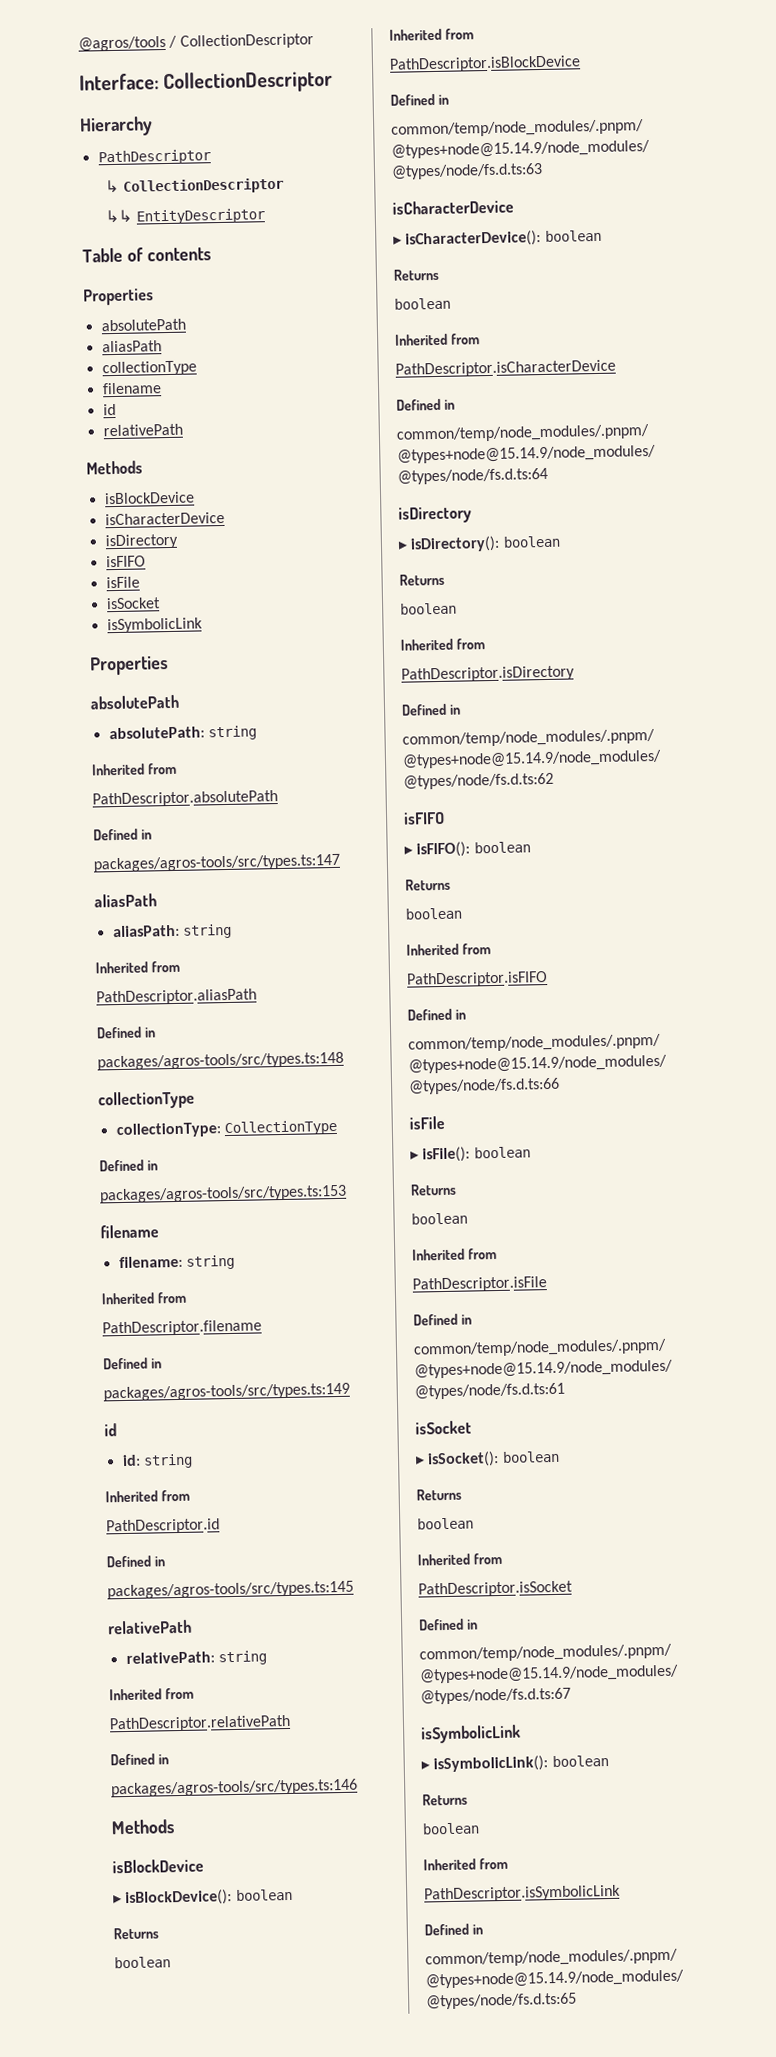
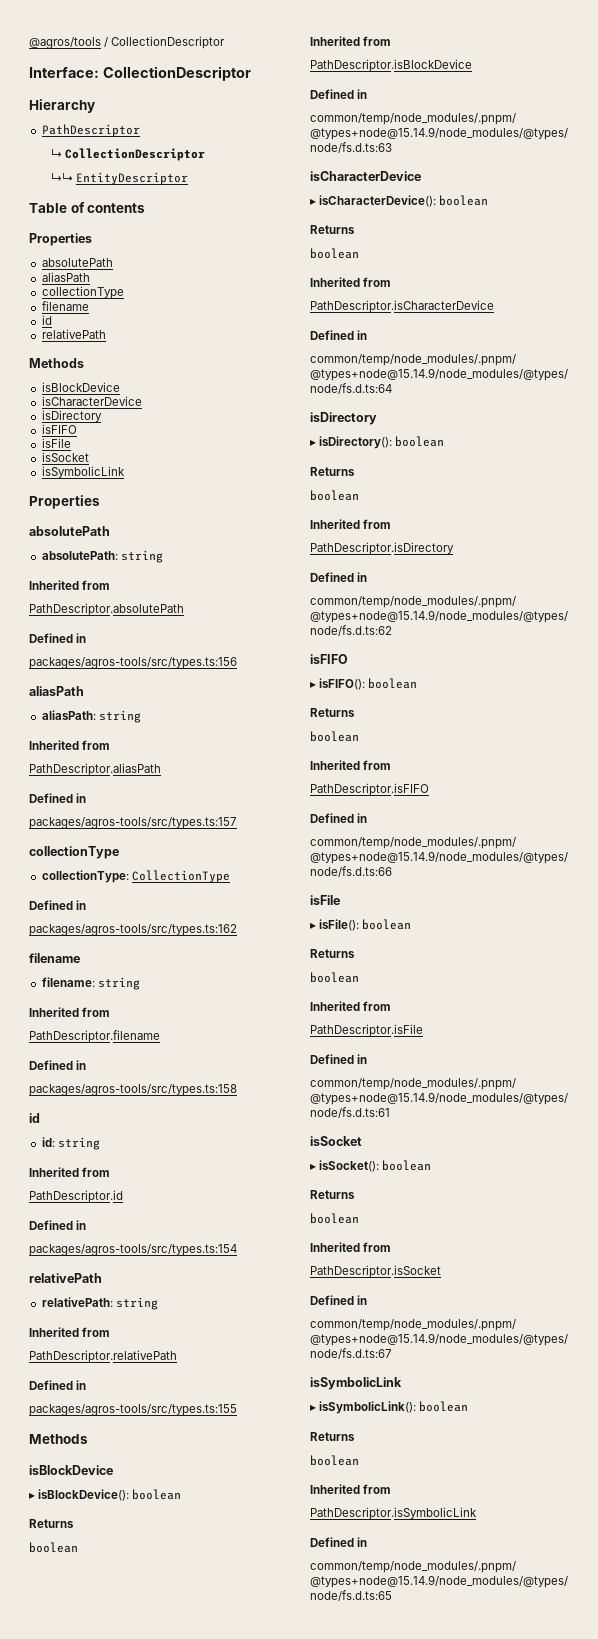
- packages/agros-tools/src/types.ts:147
+ packages/agros-tools/src/types.ts:156
- packages/agros-tools/src/types.ts:148
+ packages/agros-tools/src/types.ts:157
- packages/agros-tools/src/types.ts:153
+ packages/agros-tools/src/types.ts:162
- packages/agros-tools/src/types.ts:149
+ packages/agros-tools/src/types.ts:158
- packages/agros-tools/src/types.ts:145
+ packages/agros-tools/src/types.ts:154
- packages/agros-tools/src/types.ts:146
+ packages/agros-tools/src/types.ts:155

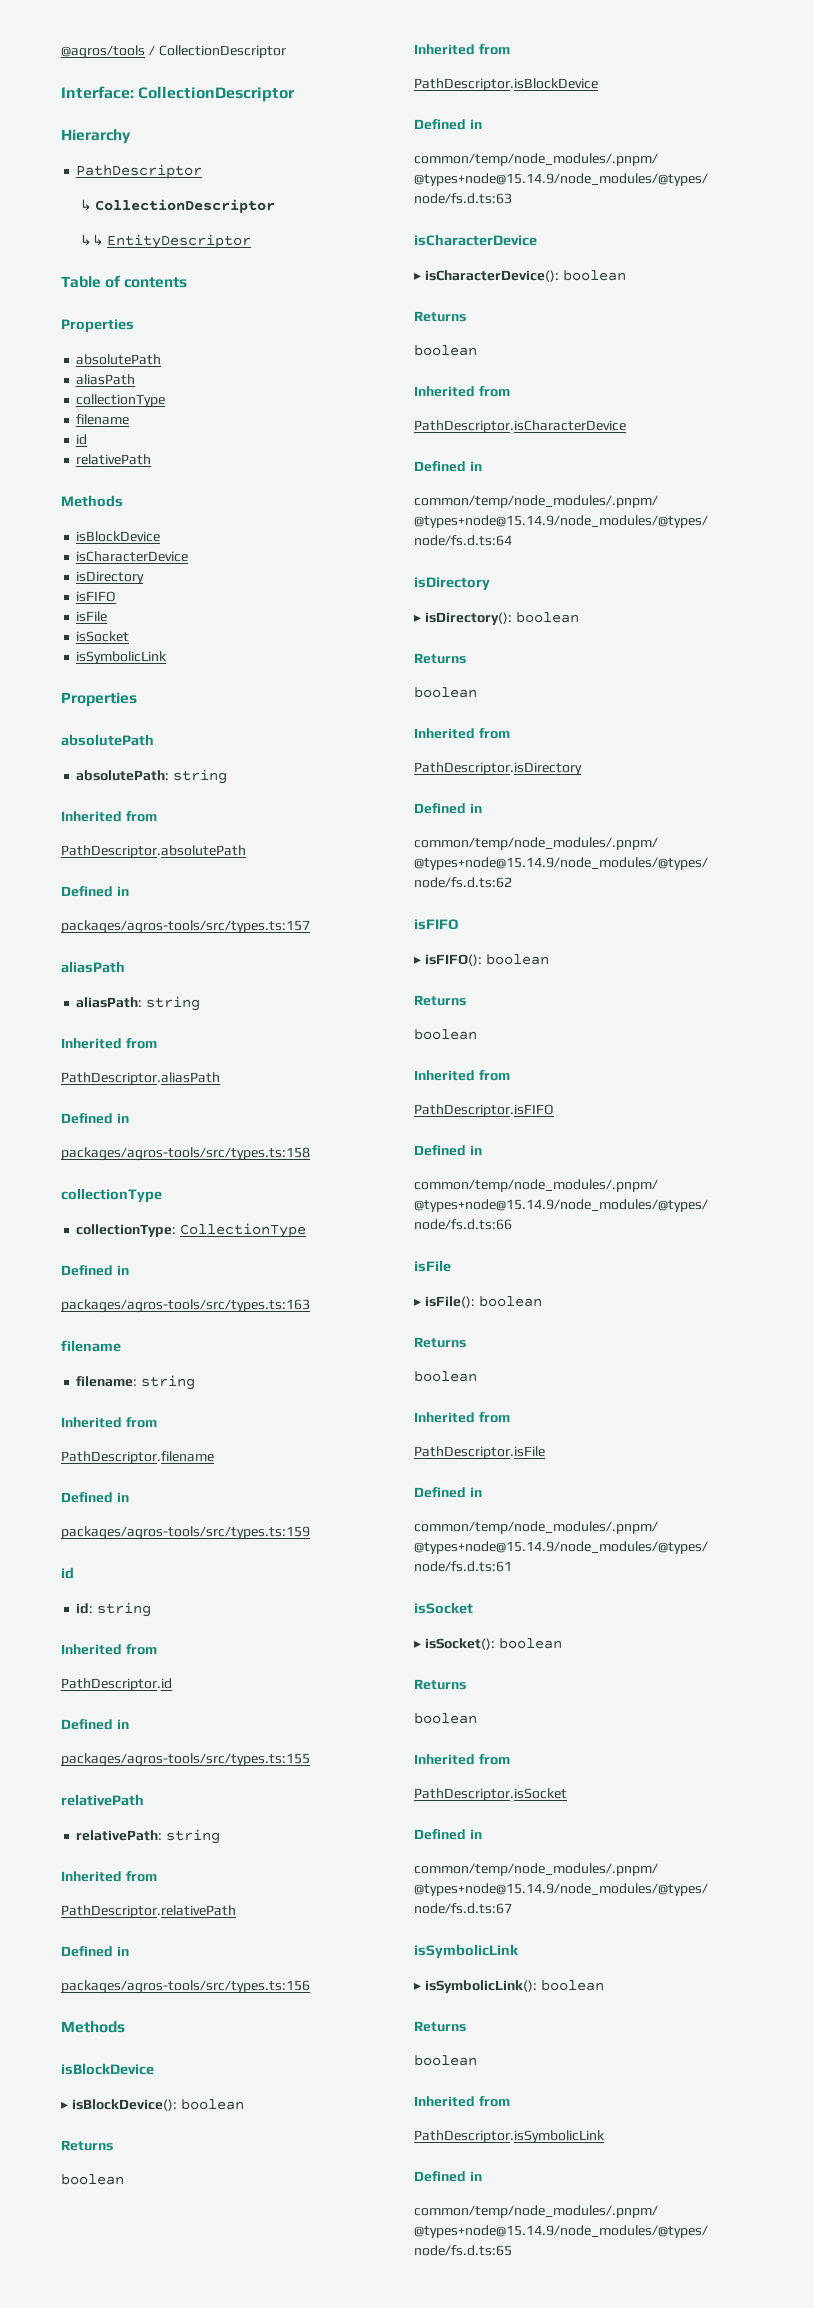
- packages/agros-tools/src/types.ts:156
+ packages/agros-tools/src/types.ts:157
- packages/agros-tools/src/types.ts:157
+ packages/agros-tools/src/types.ts:158
- packages/agros-tools/src/types.ts:162
+ packages/agros-tools/src/types.ts:163
- packages/agros-tools/src/types.ts:158
+ packages/agros-tools/src/types.ts:159
- packages/agros-tools/src/types.ts:154
+ packages/agros-tools/src/types.ts:155
- packages/agros-tools/src/types.ts:155
+ packages/agros-tools/src/types.ts:156

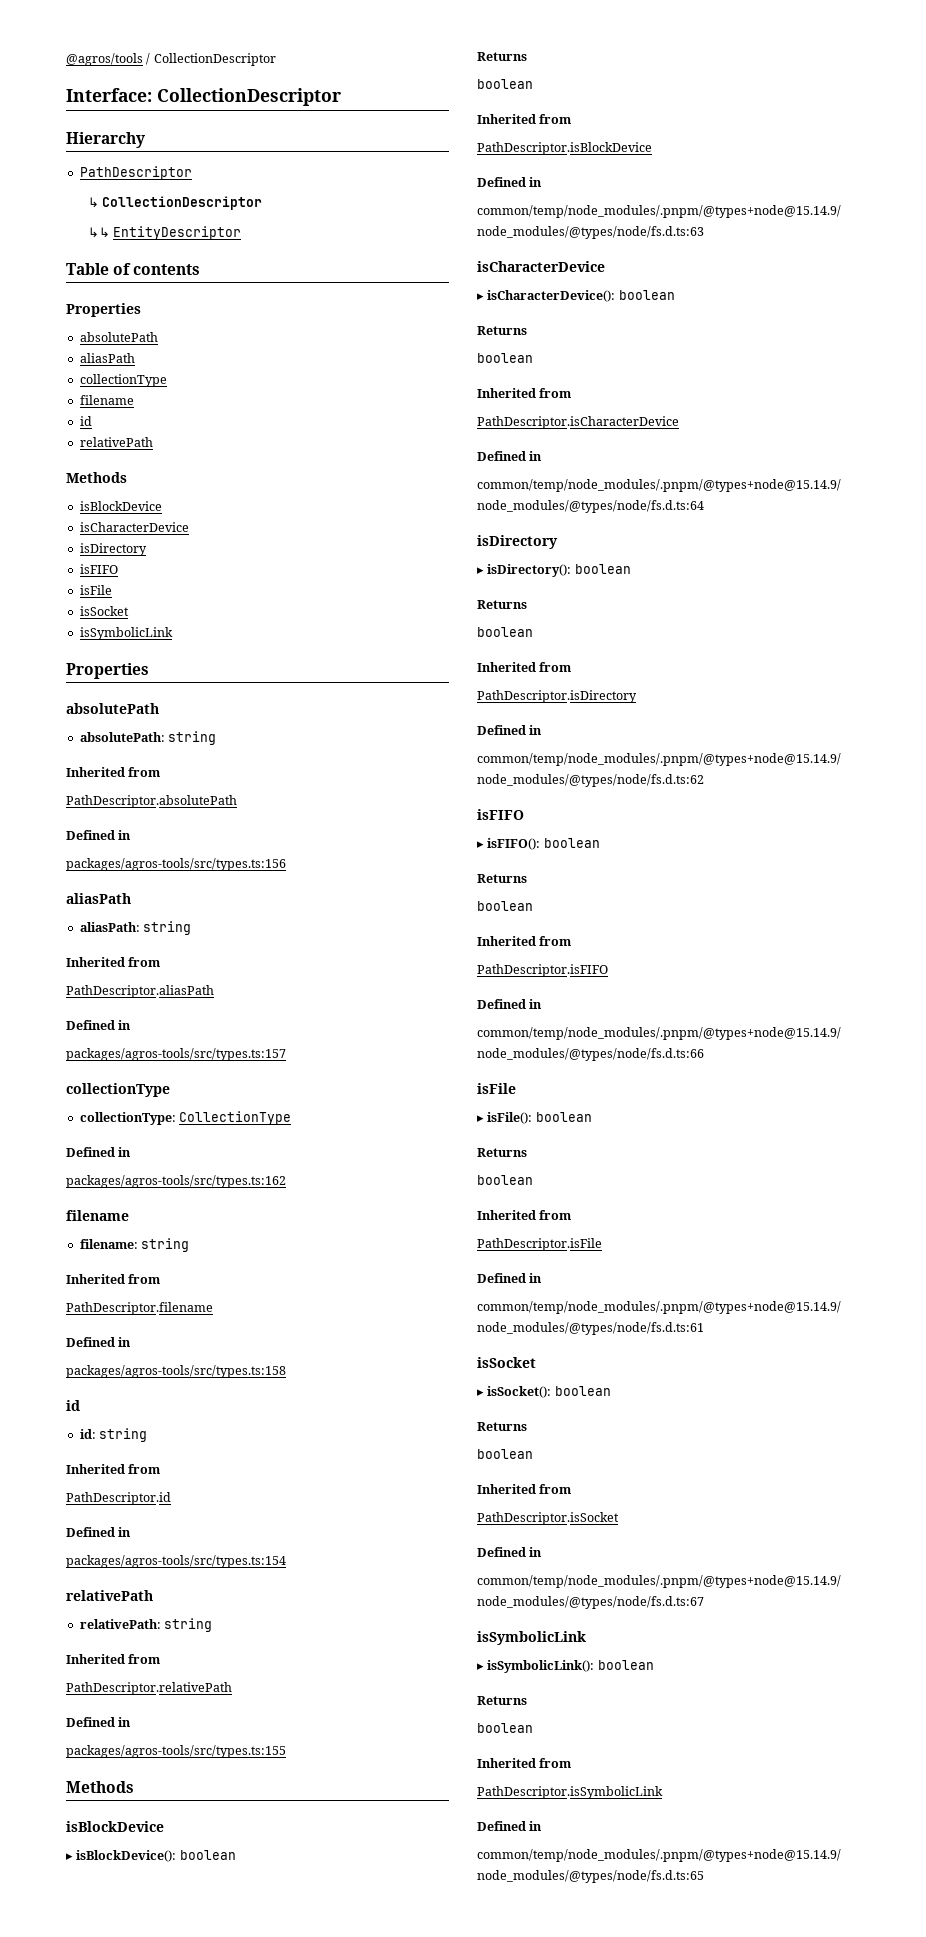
- packages/agros-tools/src/types.ts:157
+ packages/agros-tools/src/types.ts:156
- packages/agros-tools/src/types.ts:158
+ packages/agros-tools/src/types.ts:157
- packages/agros-tools/src/types.ts:163
+ packages/agros-tools/src/types.ts:162
- packages/agros-tools/src/types.ts:159
+ packages/agros-tools/src/types.ts:158
- packages/agros-tools/src/types.ts:155
+ packages/agros-tools/src/types.ts:154
- packages/agros-tools/src/types.ts:156
+ packages/agros-tools/src/types.ts:155

